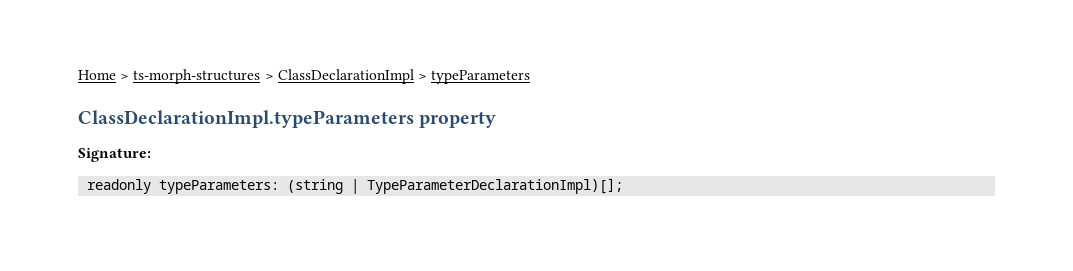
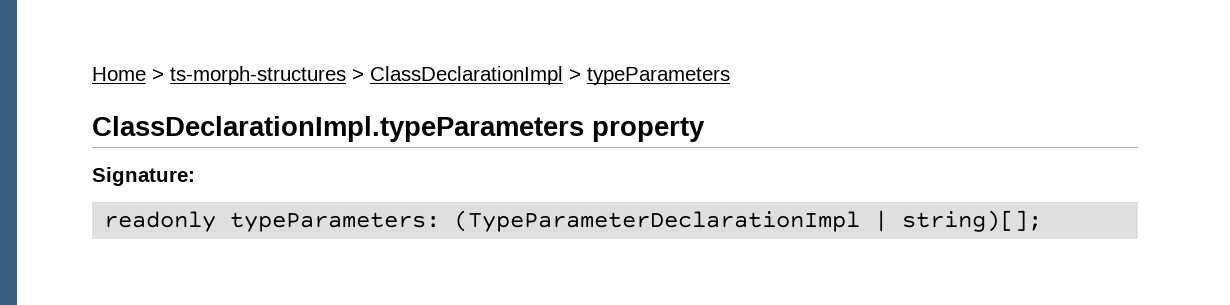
- readonly typeParameters: (string | TypeParameterDeclarationImpl)[];
+ readonly typeParameters: (TypeParameterDeclarationImpl | string)[];

